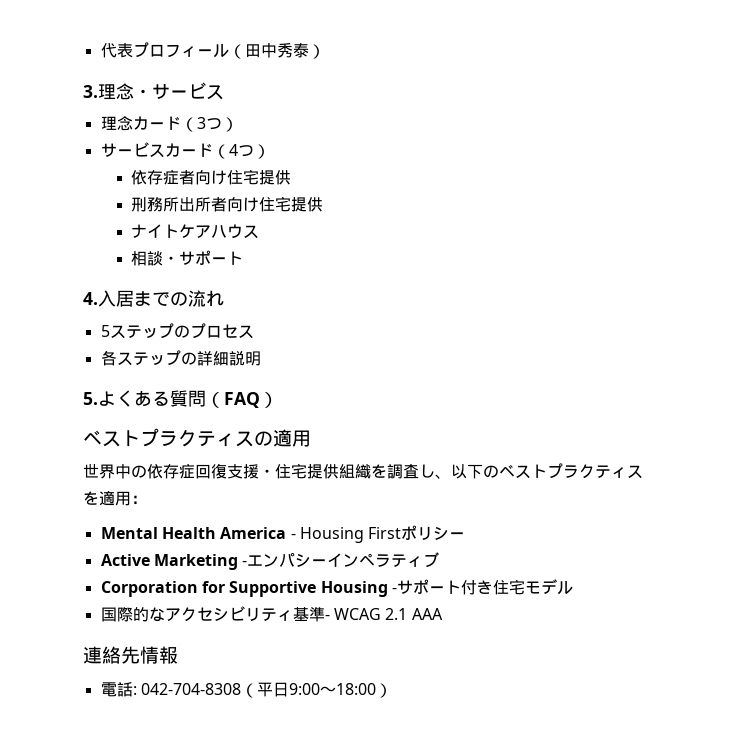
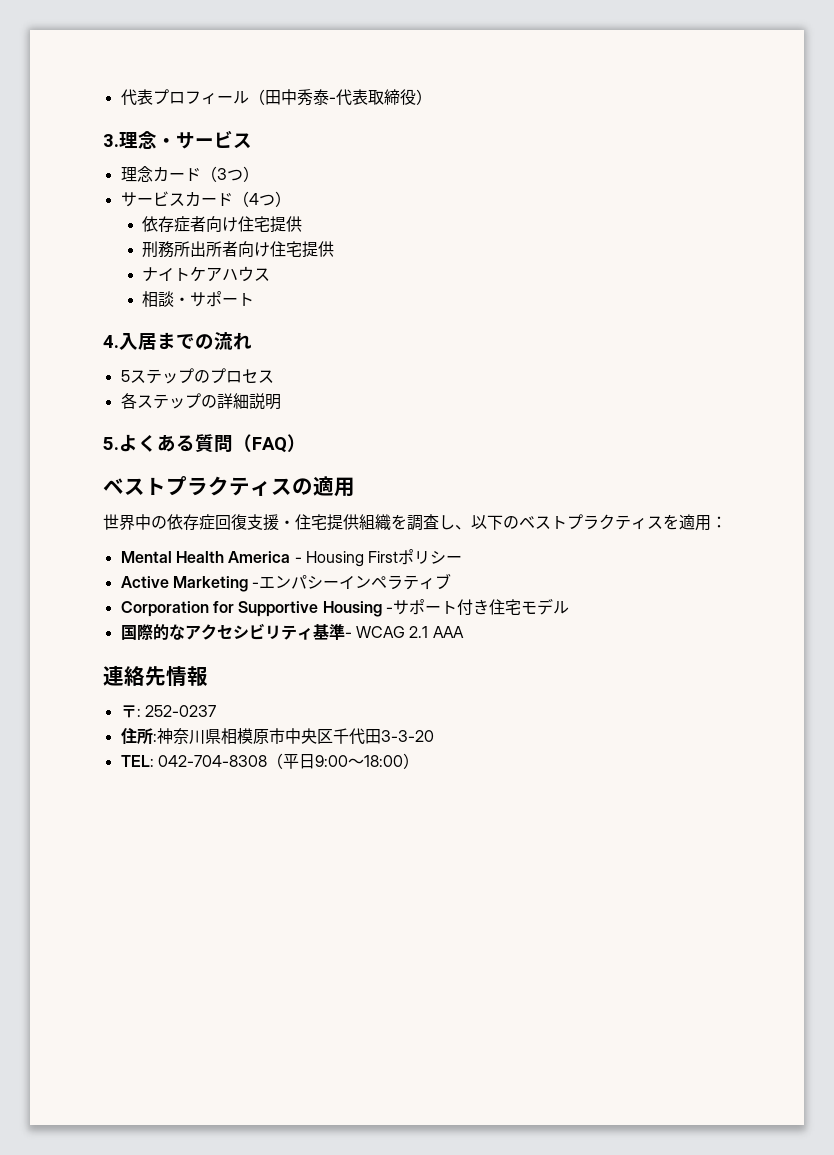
- 代表プロフィール（田中秀泰）
+ 代表プロフィール（田中秀泰-代表取締役）
- 電話: 042-704-8308（平日9:00〜18:00）
+ 〒: 252-0237
+ 住所:神奈川県相模原市中央区千代田3-3-20
+ TEL: 042-704-8308（平日9:00〜18:00）

